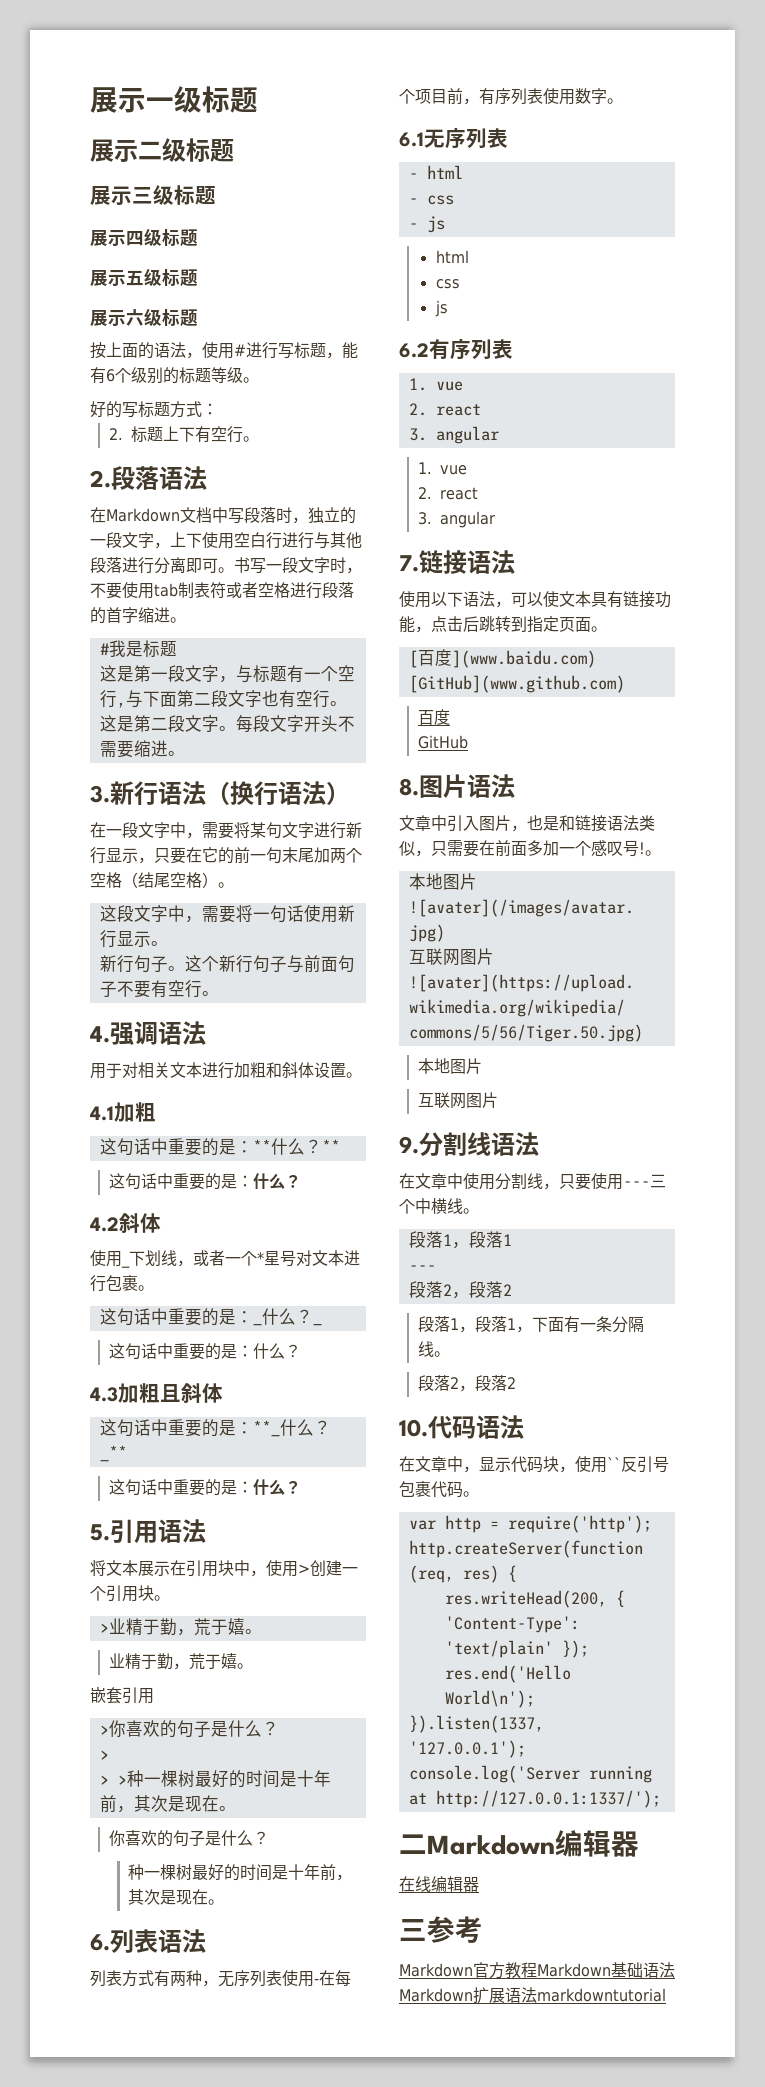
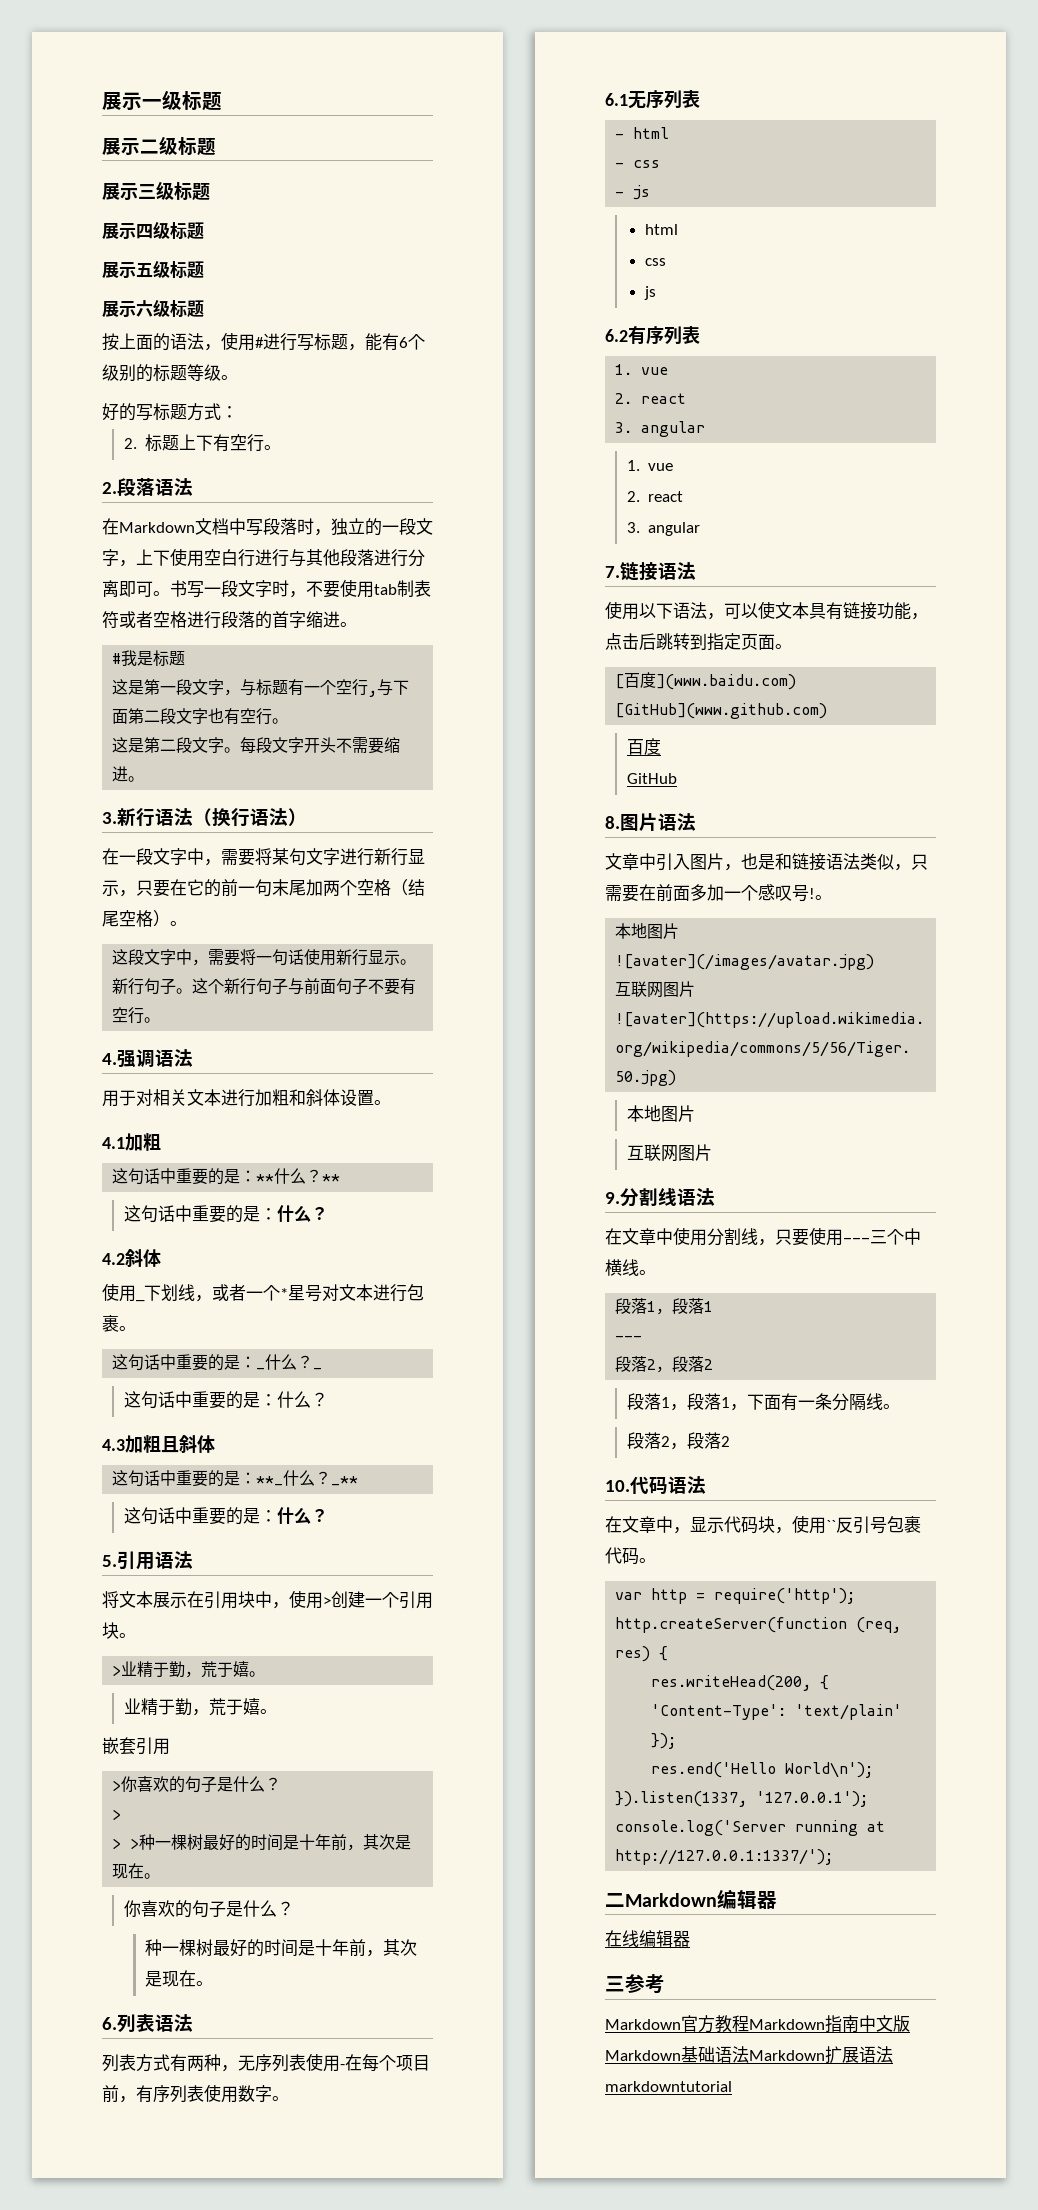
- Markdown官方教程Markdown基础语法Markdown扩展语法markdowntutorial
+ Markdown官方教程Markdown指南中文版Markdown基础语法Markdown扩展语法markdowntutorial

